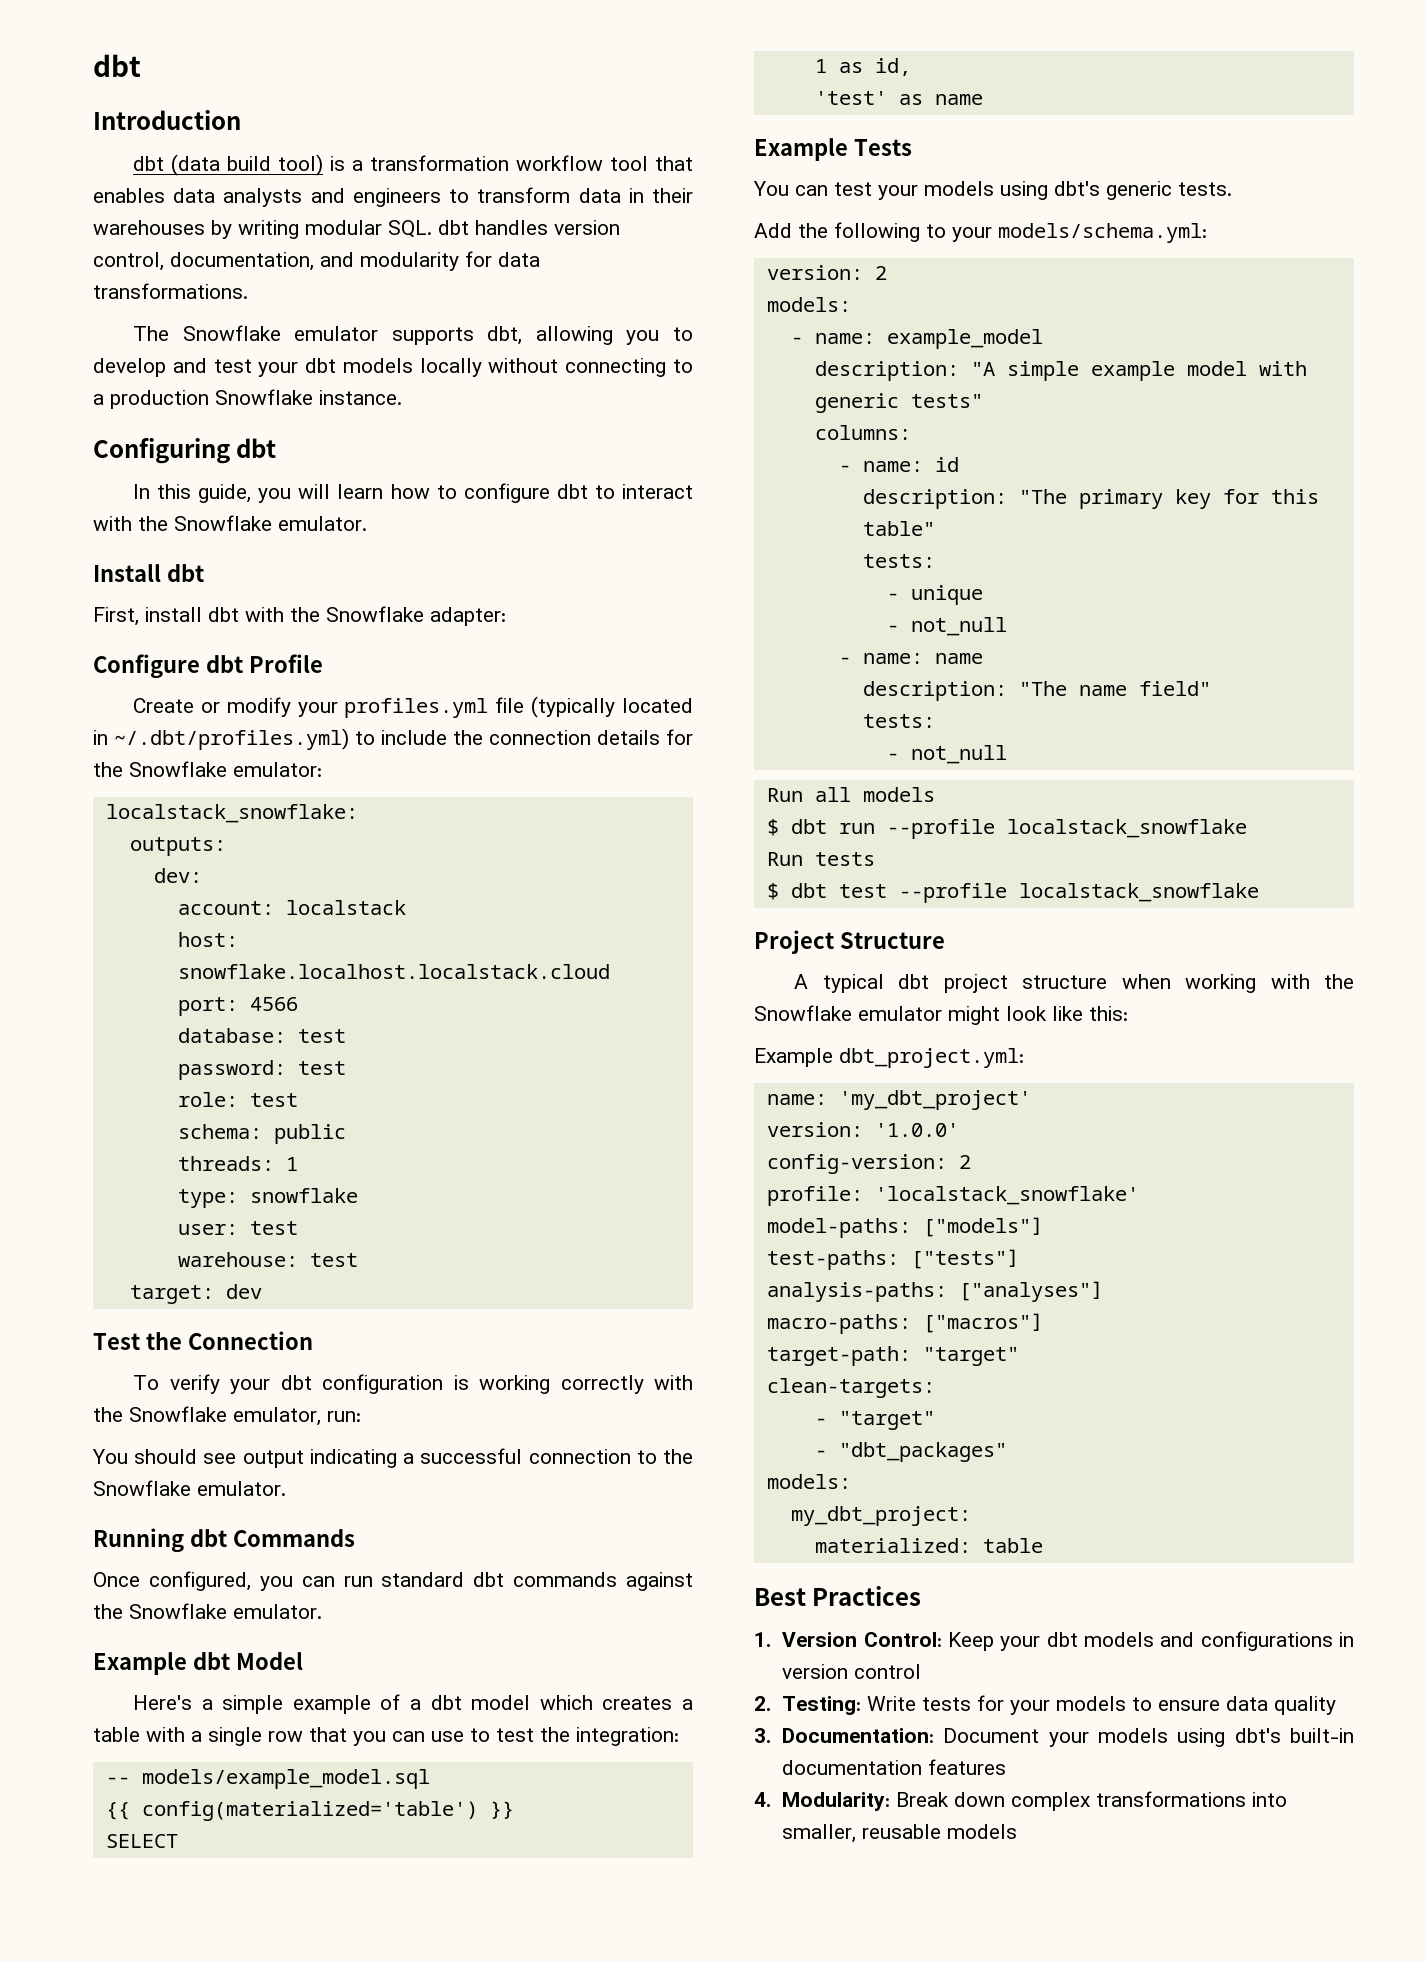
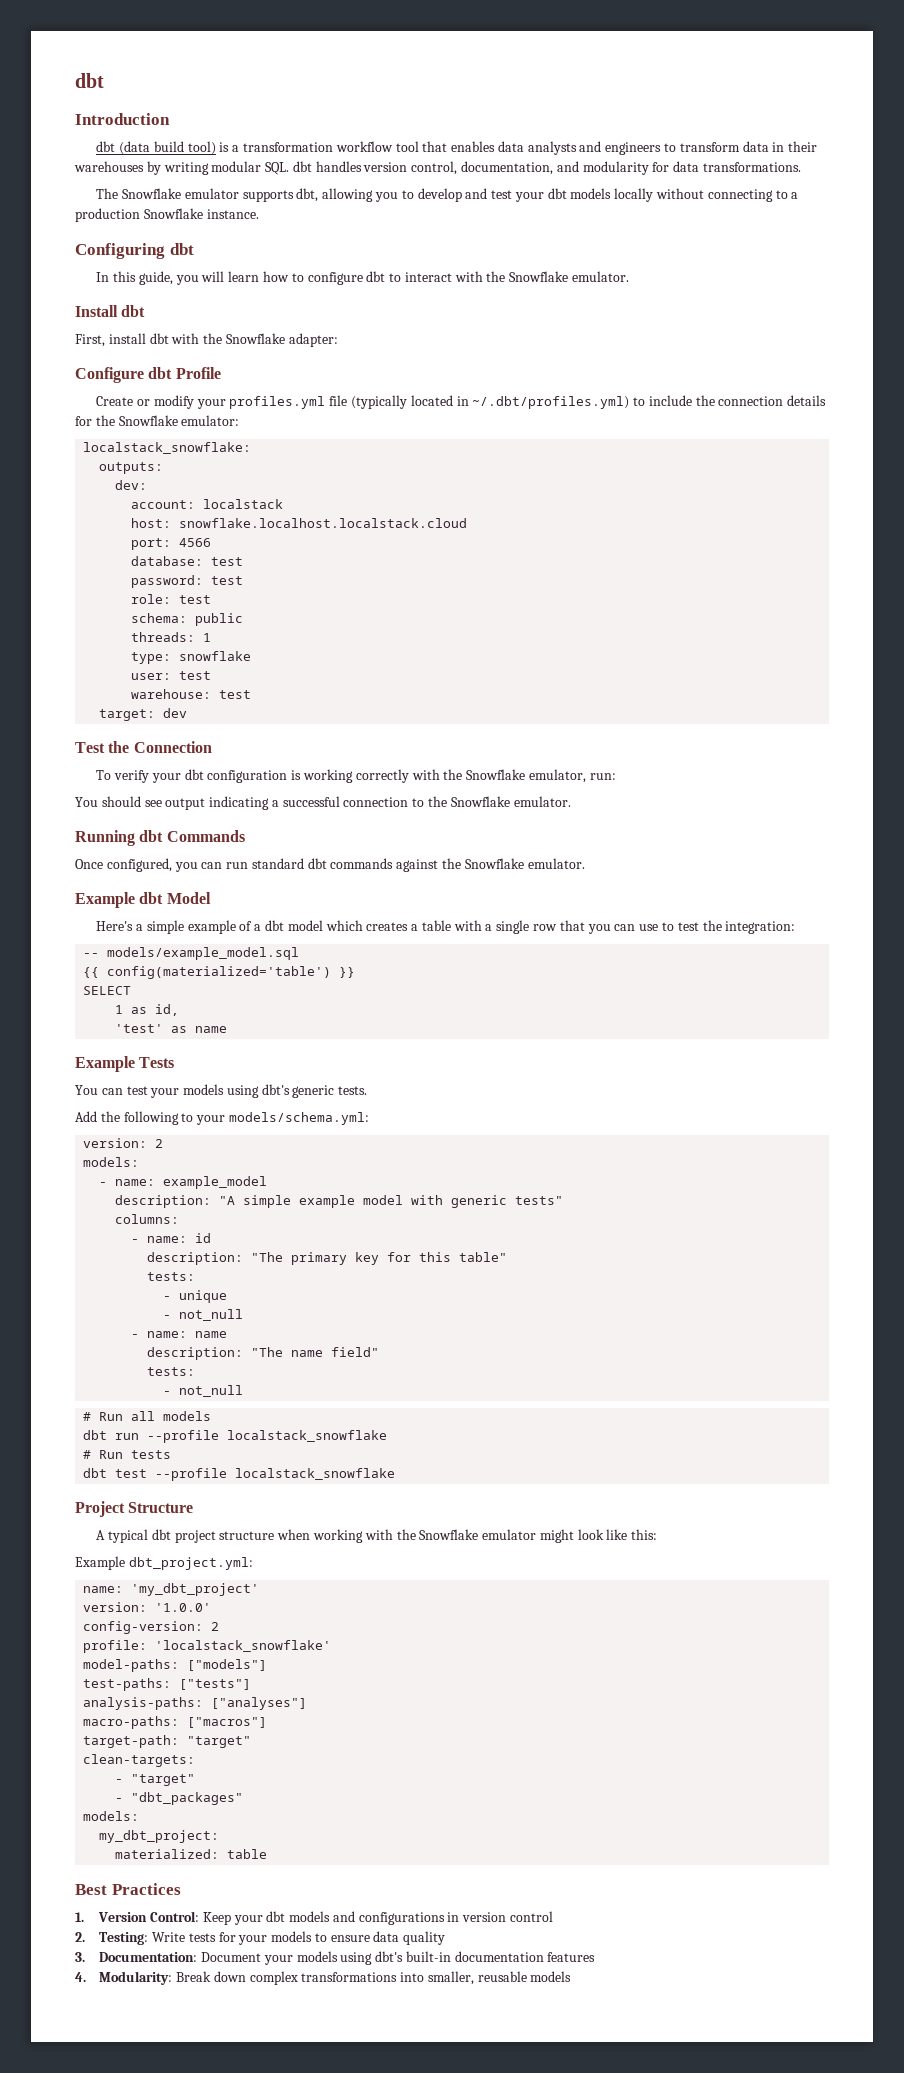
- Run all models
+ # Run all models
- $ dbt run --profile localstack_snowflake
+ dbt run --profile localstack_snowflake
- Run tests
+ # Run tests
- $ dbt test --profile localstack_snowflake
+ dbt test --profile localstack_snowflake

